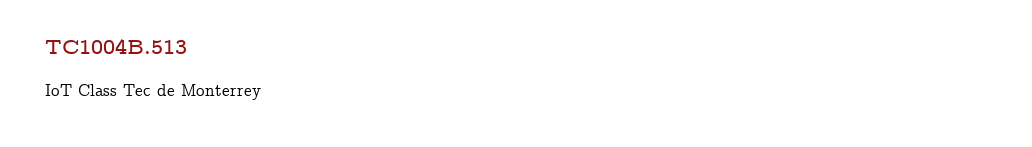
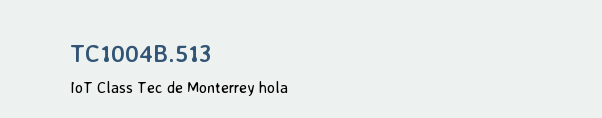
- IoT Class Tec de Monterrey
+ IoT Class Tec de Monterrey hola

